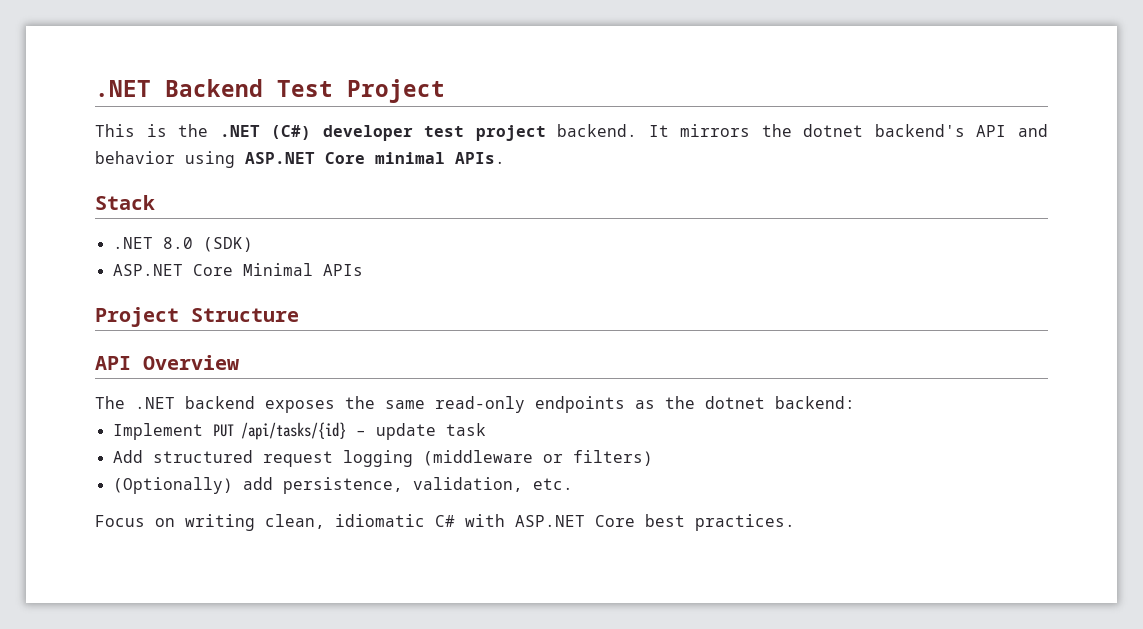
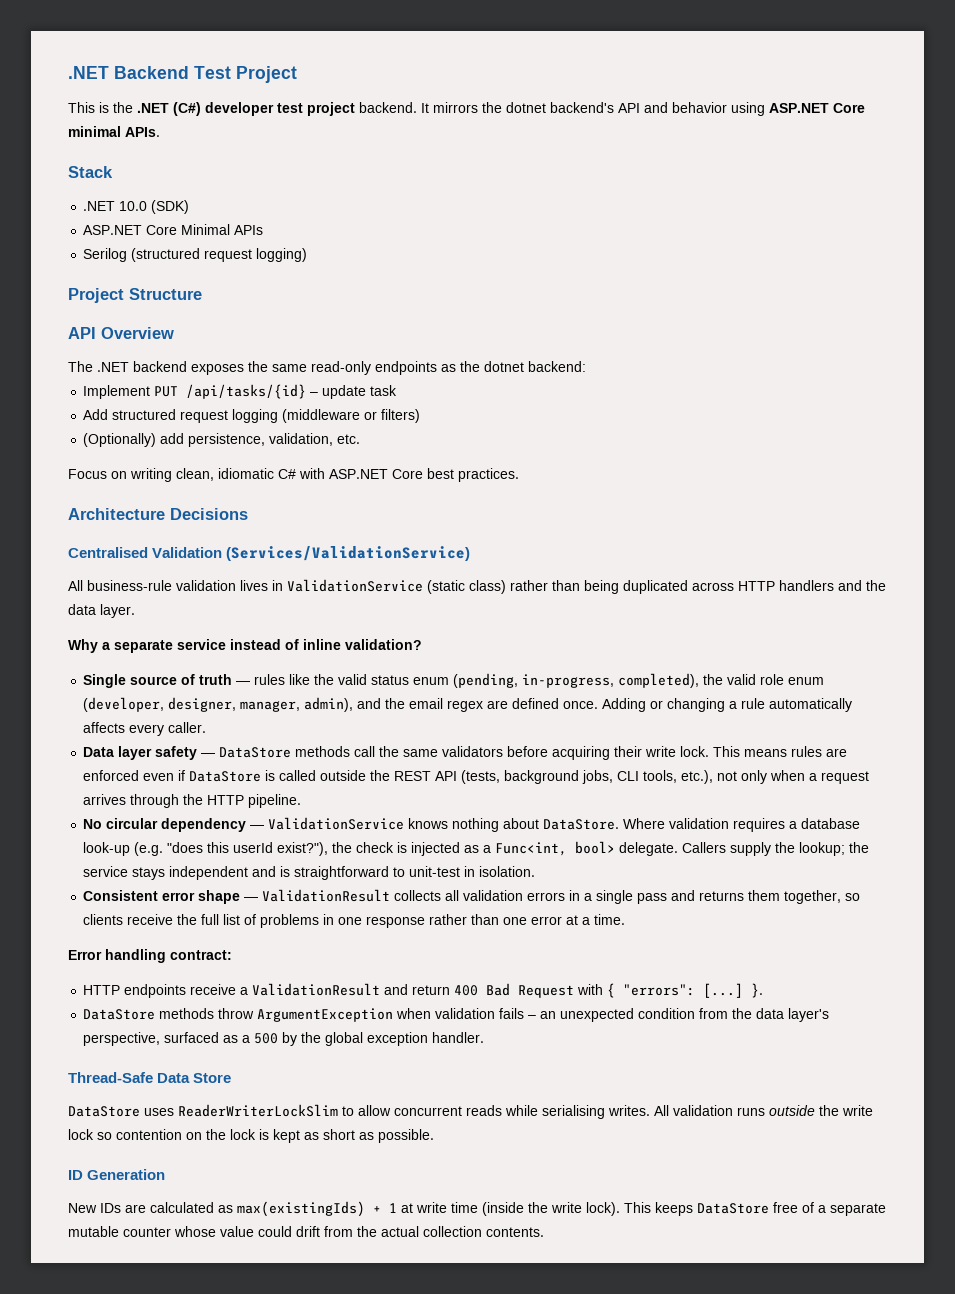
- .NET 8.0 (SDK)
+ .NET 10.0 (SDK)
+ Serilog (structured request logging)
+ Architecture Decisions
+ Centralised Validation (Services/ValidationService)
+ All business-rule validation lives in ValidationService (static class) rather than being duplicated across HTTP handlers and the data layer.
+ Why a separate service instead of inline validation?
+ Single source of truth — rules like the valid status enum (pending, in-progress, completed), the valid role enum (developer, designer, manager, admin), and the email regex are defined once. Adding or changing a rule automatically affects every caller.
+ Data layer safety — DataStore methods call the same validators before acquiring their write lock. This means rules are enforced even if DataStore is called outside the REST API (tests, background jobs, CLI tools, etc.), not only when a request arrives through the HTTP pipeline.
+ No circular dependency — ValidationService knows nothing about DataStore. Where validation requires a database look-up (e.g. "does this userId exist?"), the check is injected as a Func<int, bool> delegate. Callers supply the lookup; the service stays independent and is straightforward to unit-test in isolation.
+ Consistent error shape — ValidationResult collects all validation errors in a single pass and returns them together, so clients receive the full list of problems in one response rather than one error at a time.
+ Error handling contract:
+ HTTP endpoints receive a ValidationResult and return 400 Bad Request with { "errors": [...] }.
+ DataStore methods throw ArgumentException when validation fails – an unexpected condition from the data layer's perspective, surfaced as a 500 by the global exception handler.
+ Thread-Safe Data Store
+ DataStore uses ReaderWriterLockSlim to allow concurrent reads while serialising writes. All validation runs outside the write lock so contention on the lock is kept as short as possible.
+ ID Generation
+ New IDs are calculated as max(existingIds) + 1 at write time (inside the write lock). This keeps DataStore free of a separate mutable counter whose value could drift from the actual collection contents.

